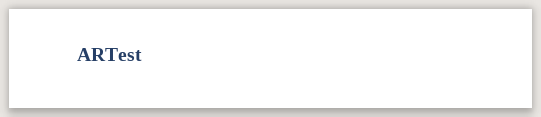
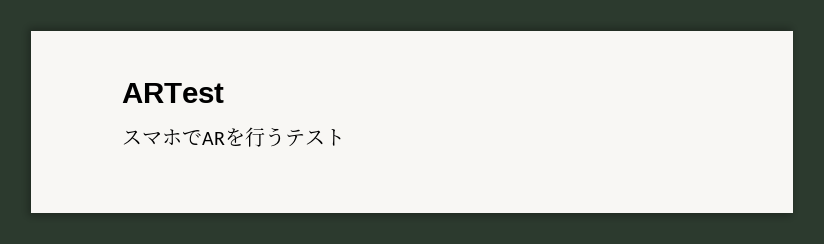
+ スマホでARを行うテスト

